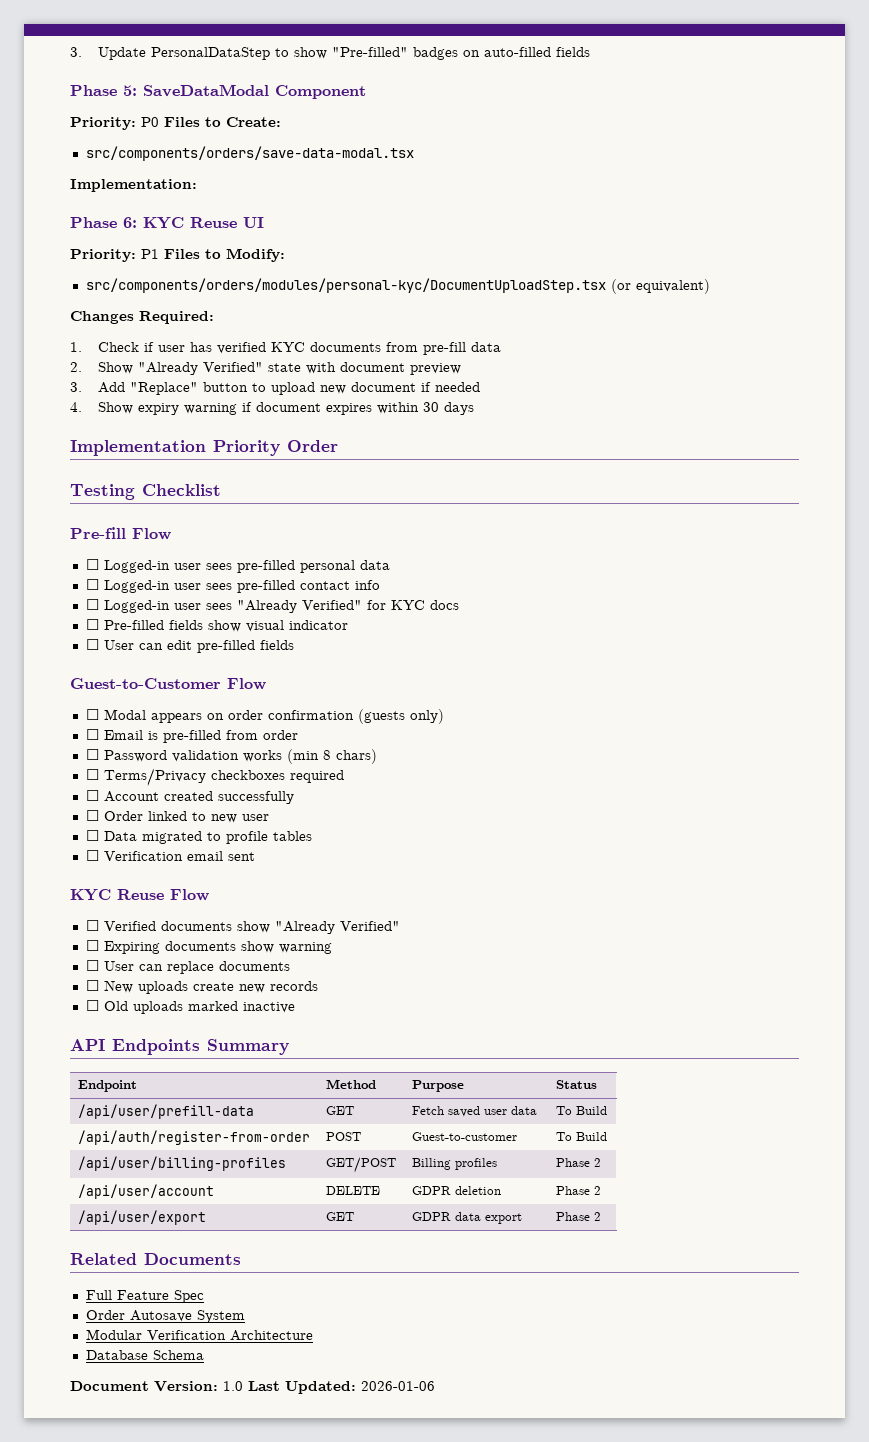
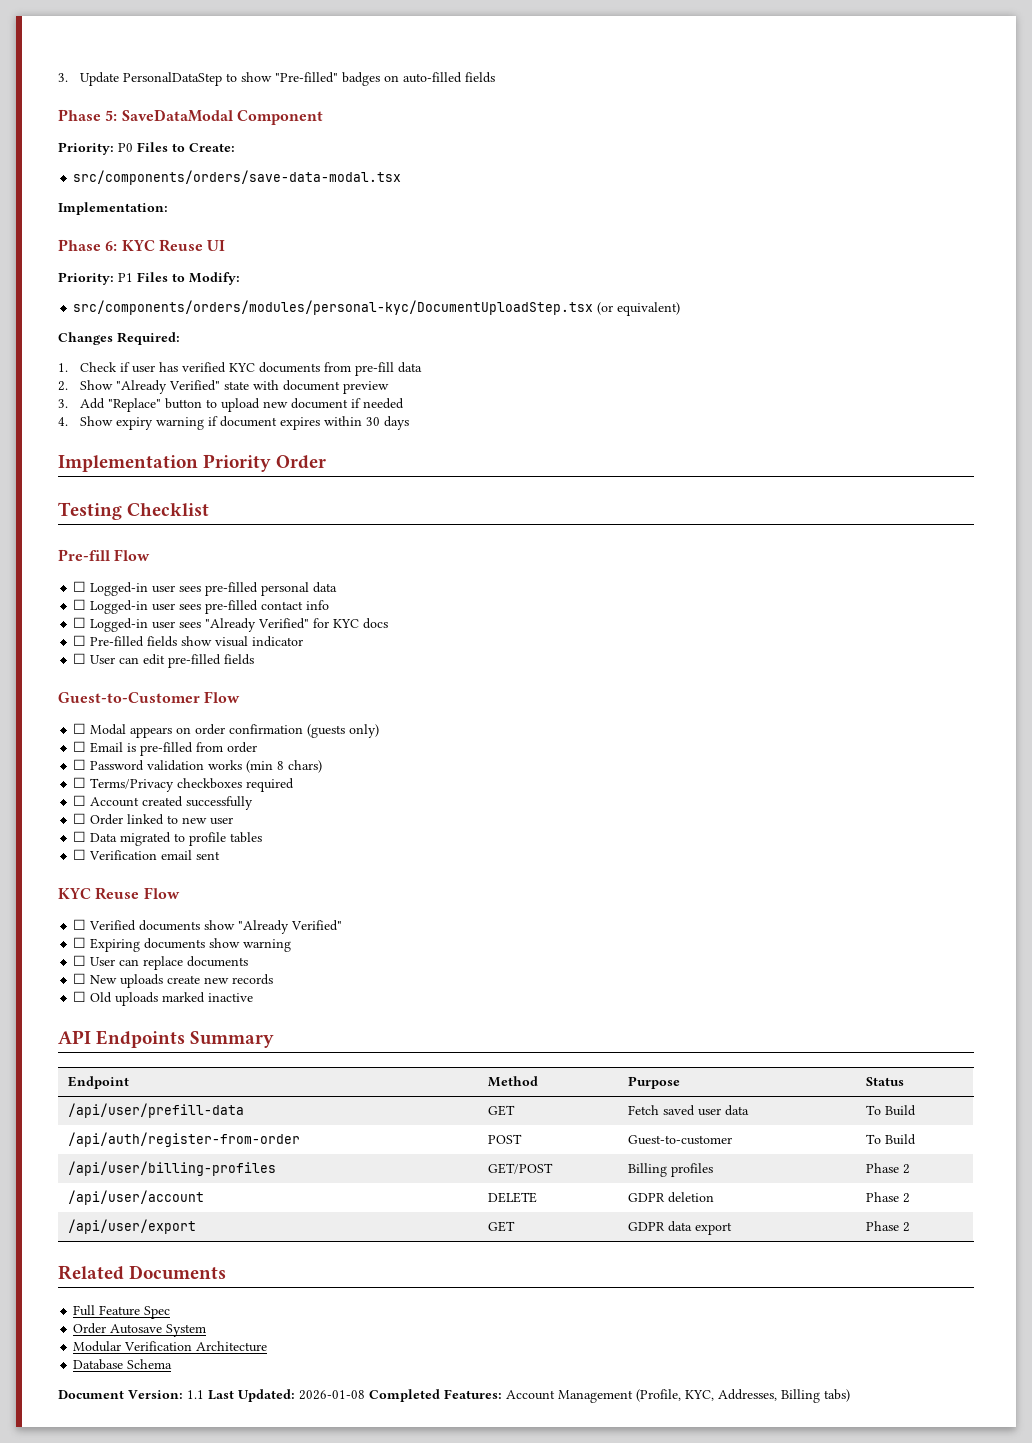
- Document Version: 1.0 Last Updated: 2026-01-06
+ Document Version: 1.1 Last Updated: 2026-01-08 Completed Features: Account Management (Profile, KYC, Addresses, Billing tabs)

